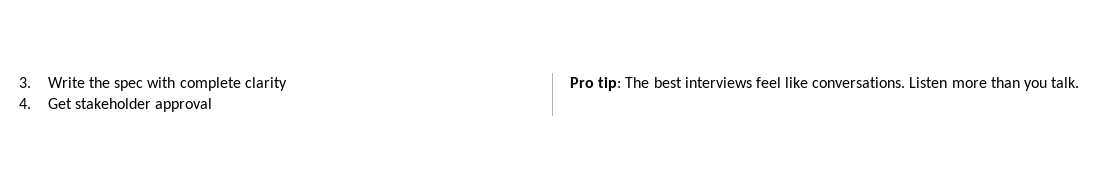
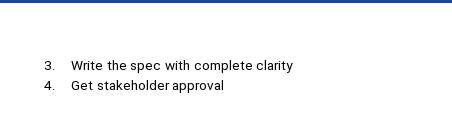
- Pro tip: The best interviews feel like conversations. Listen more than you talk.

